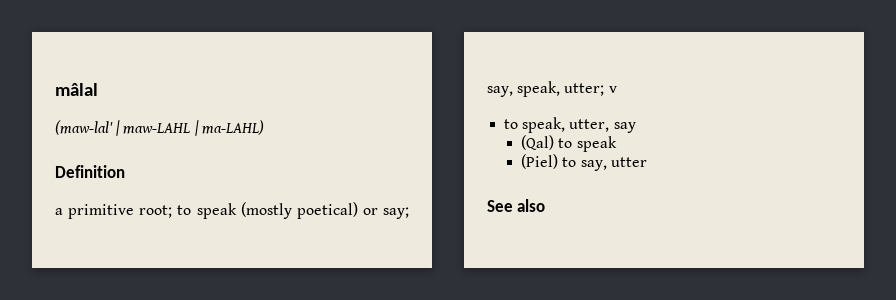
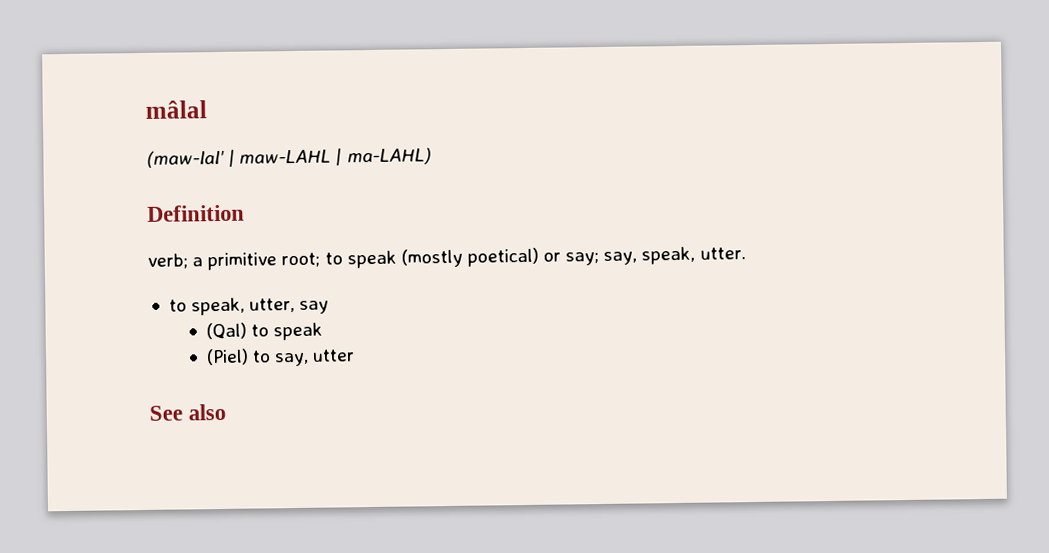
- a primitive root; to speak (mostly poetical) or say; say, speak, utter; v
+ verb; a primitive root; to speak (mostly poetical) or say; say, speak, utter.

